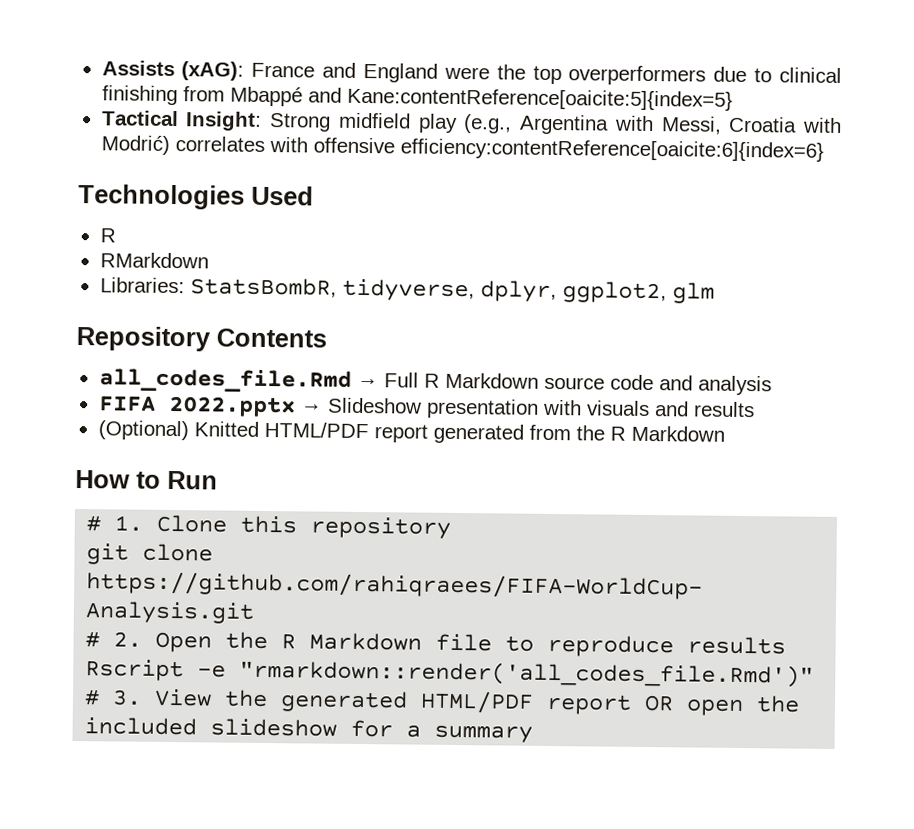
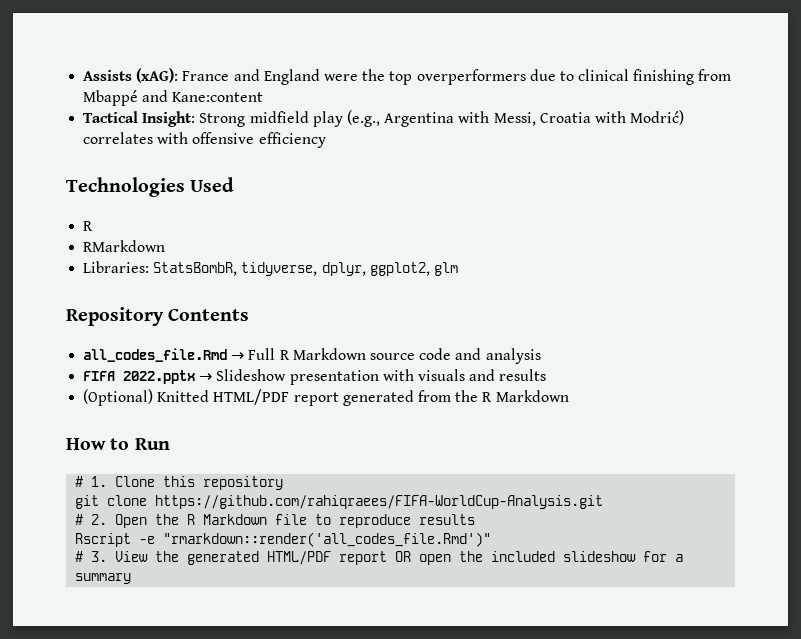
- Assists (xAG): France and England were the top overperformers due to clinical finishing from Mbappé and Kane:contentReference[oaicite:5]{index=5}
+ Assists (xAG): France and England were the top overperformers due to clinical finishing from Mbappé and Kane:content
- Tactical Insight: Strong midfield play (e.g., Argentina with Messi, Croatia with Modrić) correlates with offensive efficiency:contentReference[oaicite:6]{index=6}
+ Tactical Insight: Strong midfield play (e.g., Argentina with Messi, Croatia with Modrić) correlates with offensive efficiency

